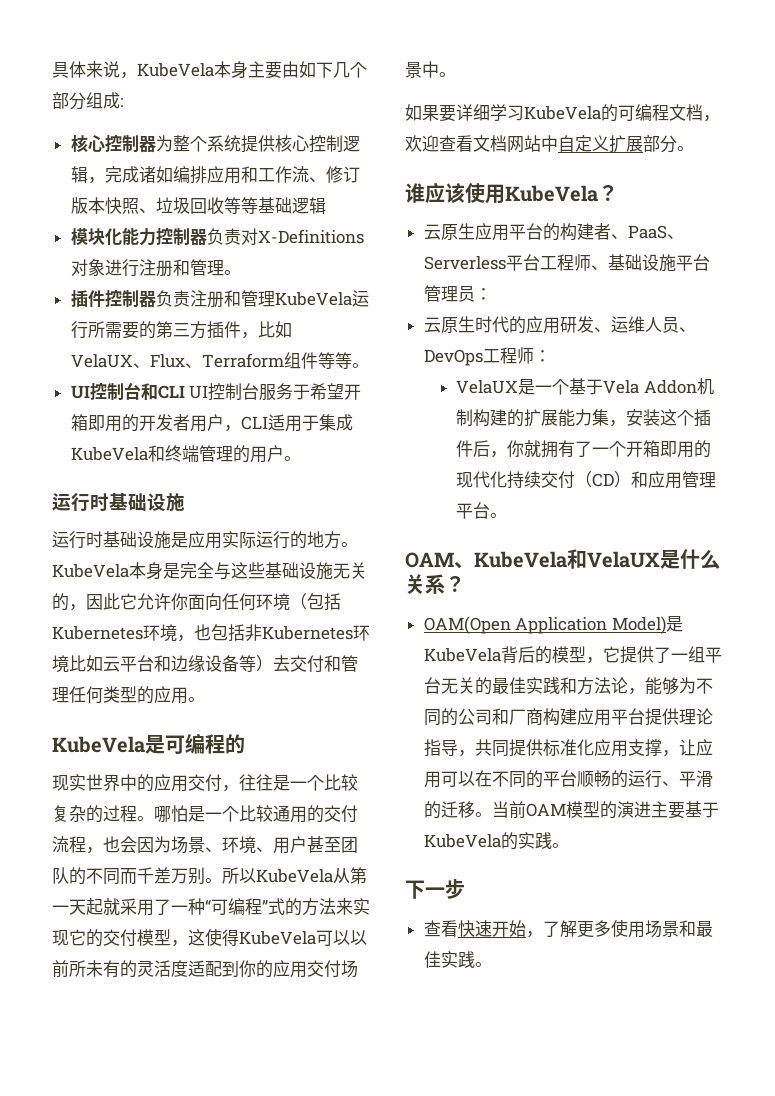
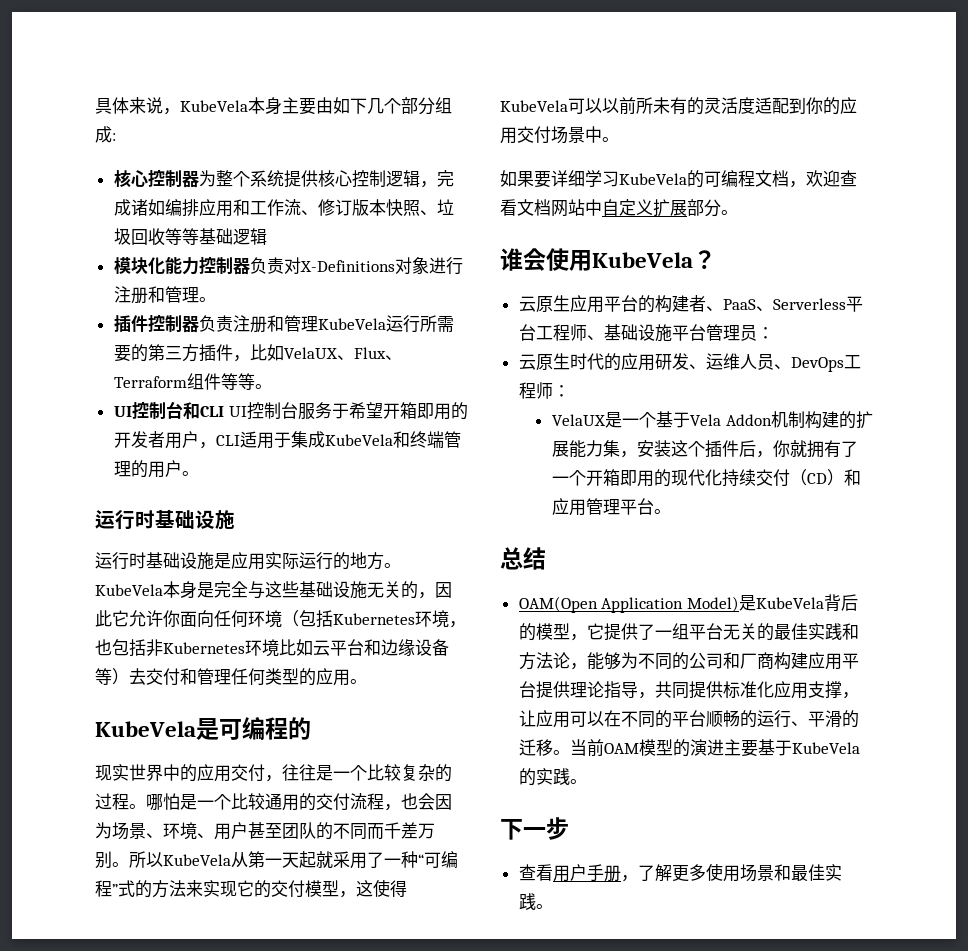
- 谁应该使用KubeVela？
+ 谁会使用KubeVela？
- OAM、KubeVela和VelaUX是什么关系？
+ 总结
- 查看快速开始，了解更多使用场景和最佳实践。
+ 查看用户手册，了解更多使用场景和最佳实践。

